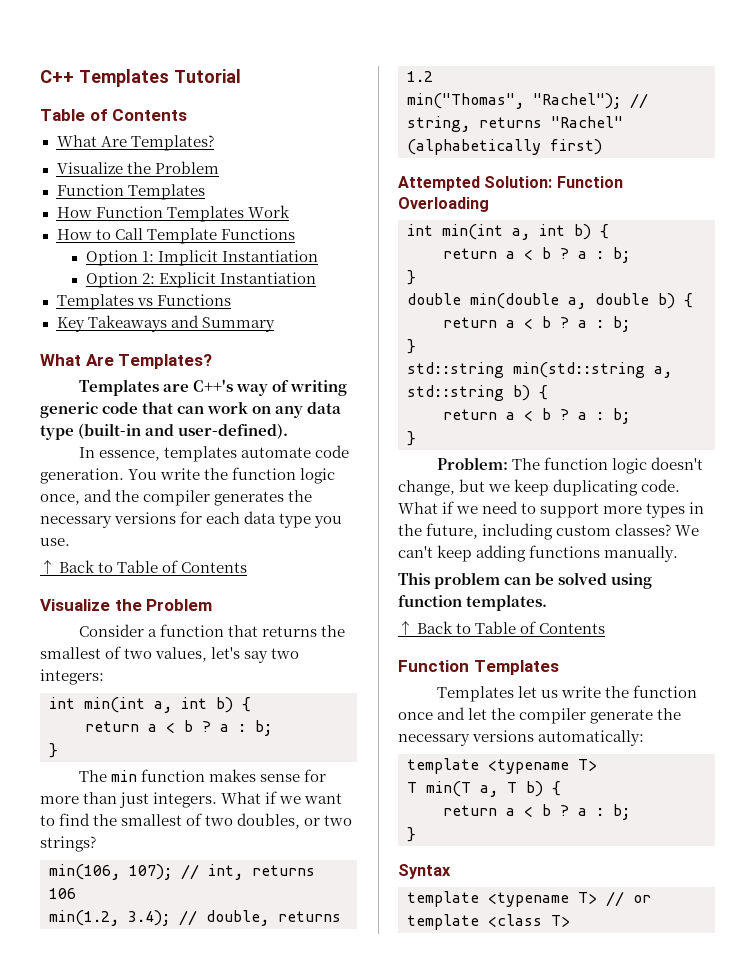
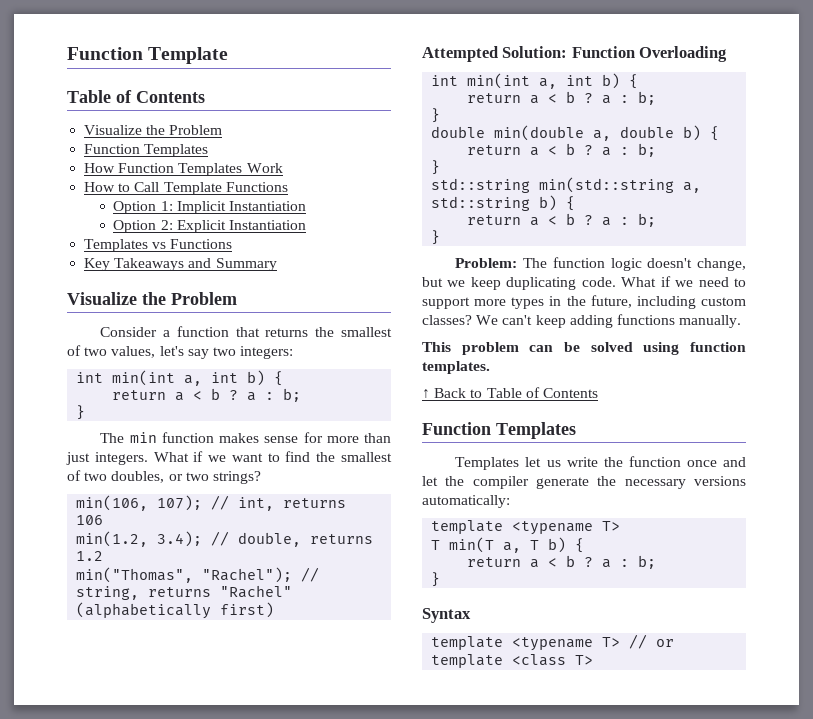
- C++ Templates Tutorial
+ Function Template
  Table of Contents
- What Are Templates?
  Key Takeaways and Summary
- What Are Templates?
- Templates are C++'s way of writing generic code that can work on any data type (built-in and user-defined).
- In essence, templates automate code generation. You write the function logic once, and the compiler generates the necessary versions for each data type you use.
- ↑ Back to Table of Contents

